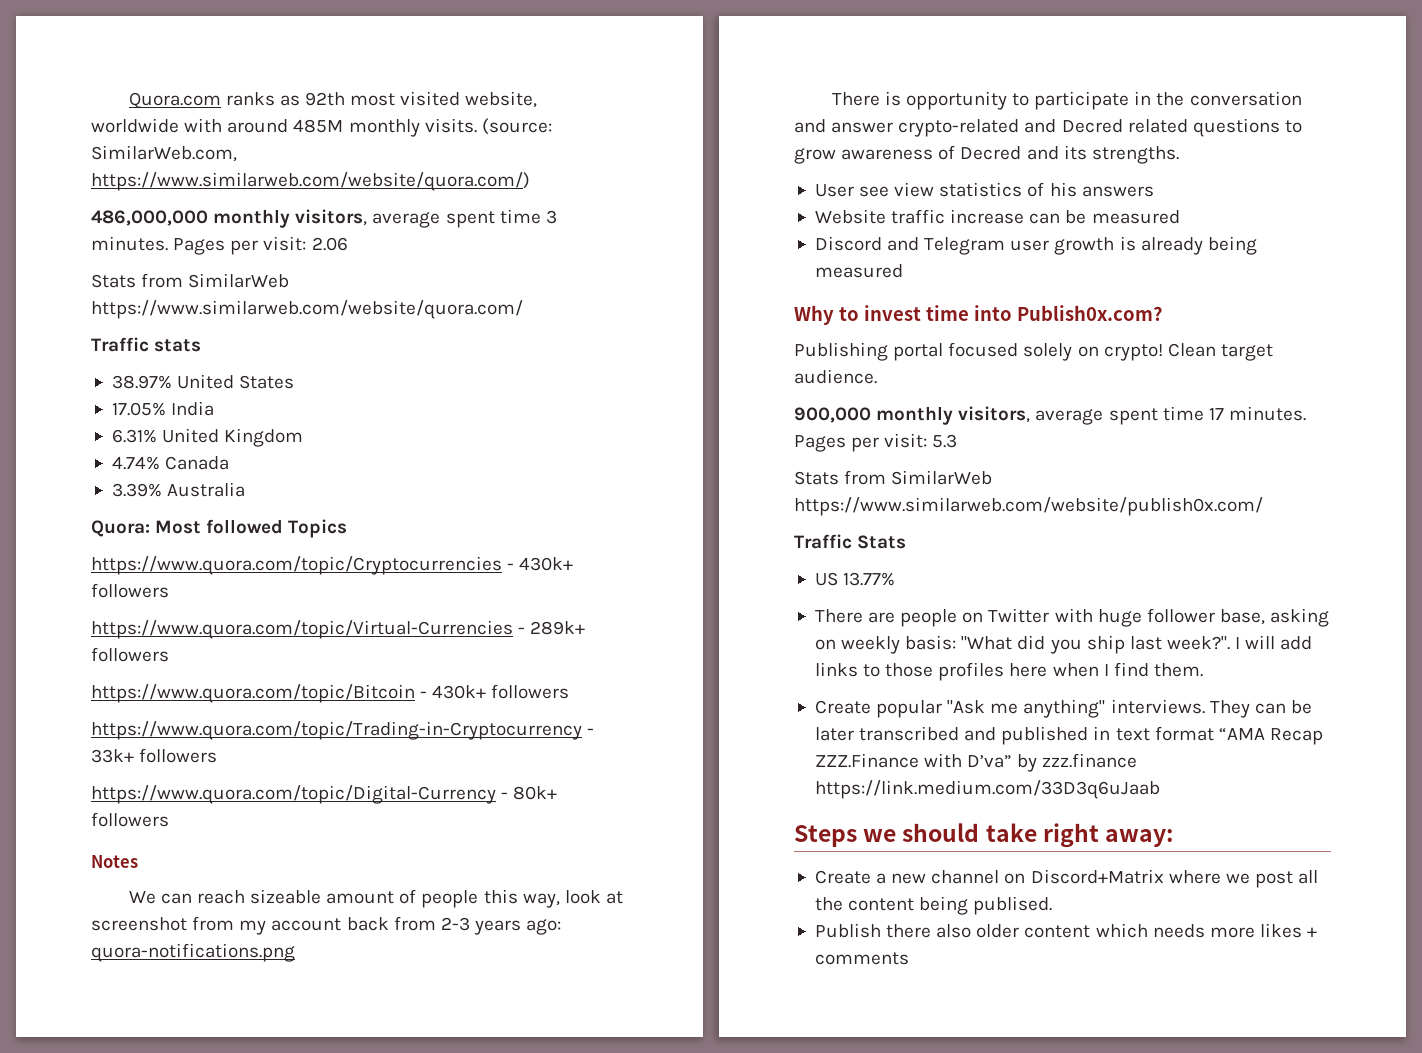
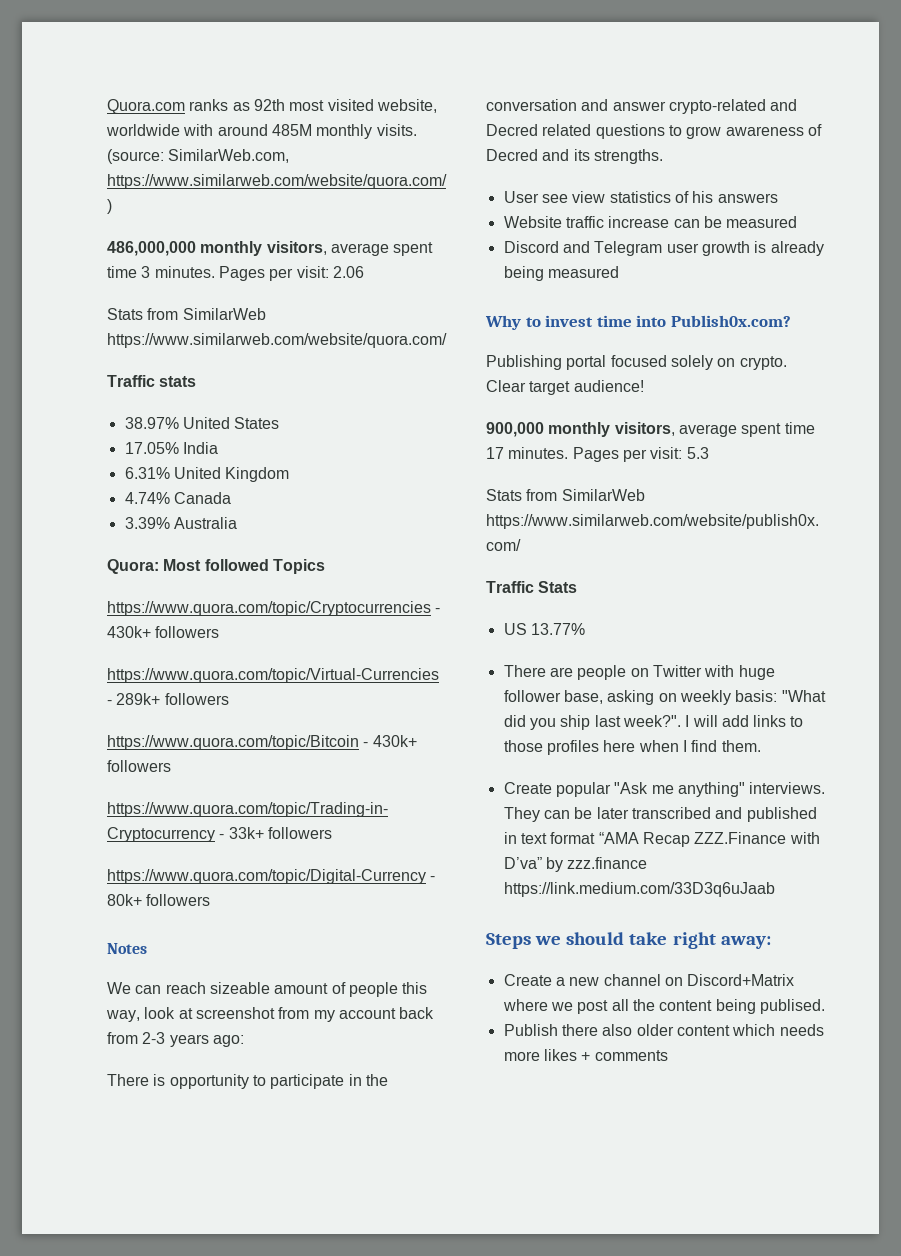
- We can reach sizeable amount of people this way, look at screenshot from my account back from 2-3 years ago: quora-notifications.png
+ We can reach sizeable amount of people this way, look at screenshot from my account back from 2-3 years ago:
- Publishing portal focused solely on crypto! Clean target audience.
+ Publishing portal focused solely on crypto. Clear target audience!

